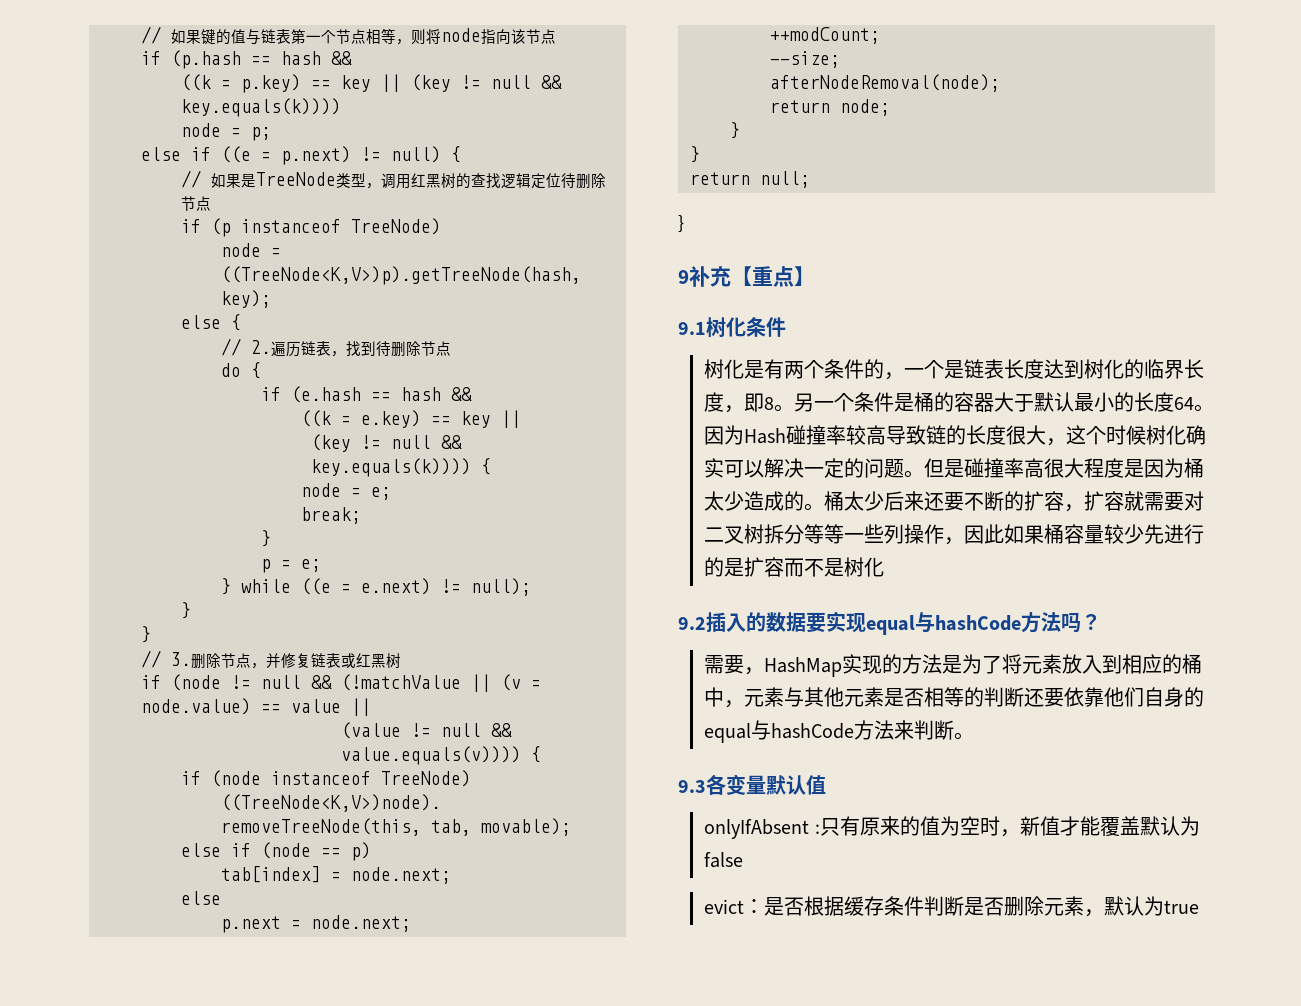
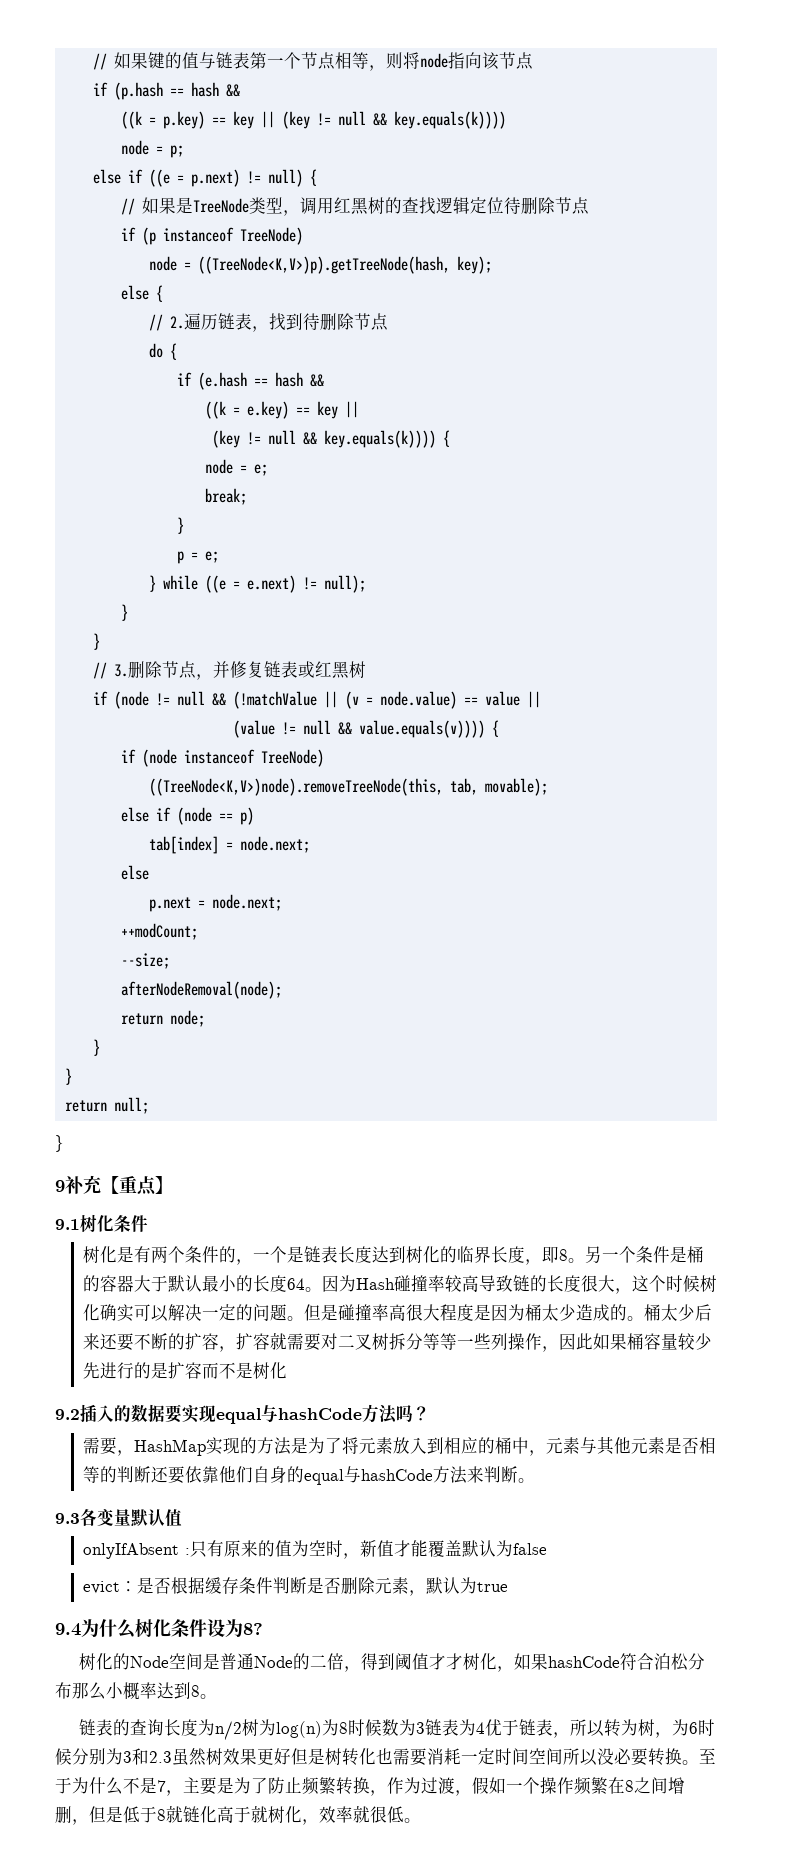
+ 9.4为什么树化条件设为8?
+ 树化的Node空间是普通Node的二倍，得到阈值才才树化，如果hashCode符合泊松分布那么小概率达到8。
+ 链表的查询长度为n/2树为log(n)为8时候数为3链表为4优于链表，所以转为树，为6时候分别为3和2.3虽然树效果更好但是树转化也需要消耗一定时间空间所以没必要转换。至于为什么不是7，主要是为了防止频繁转换，作为过渡，假如一个操作频繁在8之间增删，但是低于8就链化高于就树化，效率就很低。

